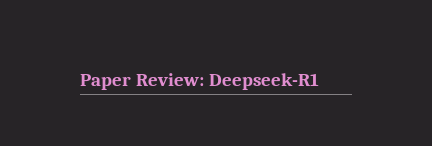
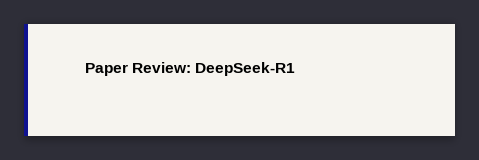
- Paper Review: Deepseek-R1
+ Paper Review: DeepSeek-R1

